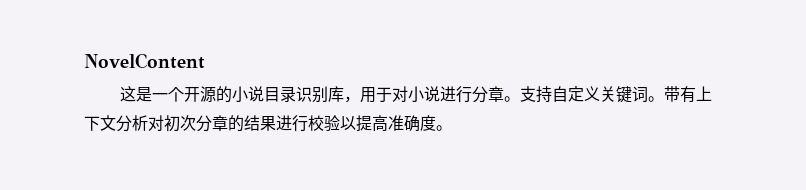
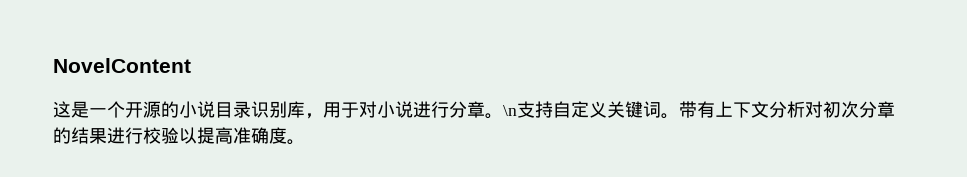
- 支持自定义关键词。
+ \n支持自定义关键词。

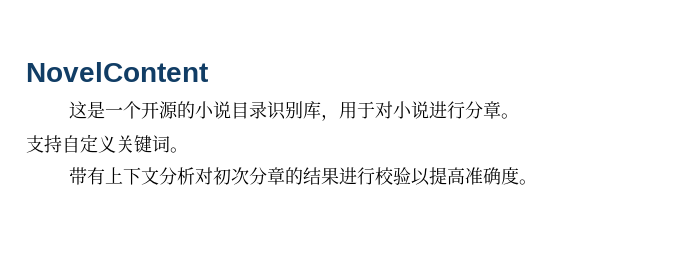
- 这是一个开源的小说目录识别库，用于对小说进行分章。\n支持自定义关键词。带有上下文分析对初次分章的结果进行校验以提高准确度。
+ 这是一个开源的小说目录识别库，用于对小说进行分章。
+ 支持自定义关键词。
+ 带有上下文分析对初次分章的结果进行校验以提高准确度。

